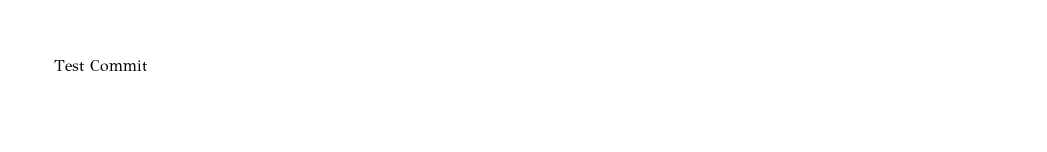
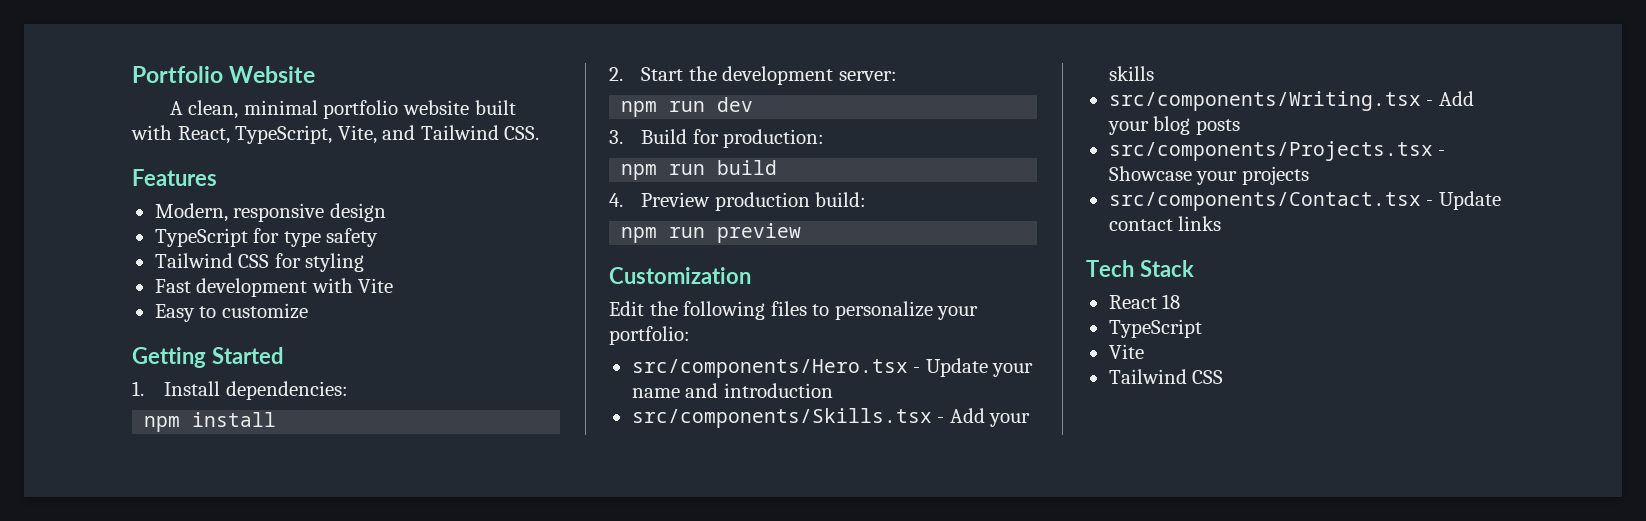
- Test Commit
+ Portfolio Website
+ A clean, minimal portfolio website built with React, TypeScript, Vite, and Tailwind CSS.
+ Features
+ Modern, responsive design
+ TypeScript for type safety
+ Tailwind CSS for styling
+ Fast development with Vite
+ Easy to customize
+ Getting Started
+ 1. Install dependencies:
+ npm install
+ 2. Start the development server:
+ npm run dev
+ 3. Build for production:
+ npm run build
+ 4. Preview production build:
+ npm run preview
+ Customization
+ Edit the following files to personalize your portfolio:
+ src/components/Hero.tsx - Update your name and introduction
+ src/components/Skills.tsx - Add your skills
+ src/components/Writing.tsx - Add your blog posts
+ src/components/Projects.tsx - Showcase your projects
+ src/components/Contact.tsx - Update contact links
+ Tech Stack
+ React 18
+ TypeScript
+ Vite
+ Tailwind CSS

